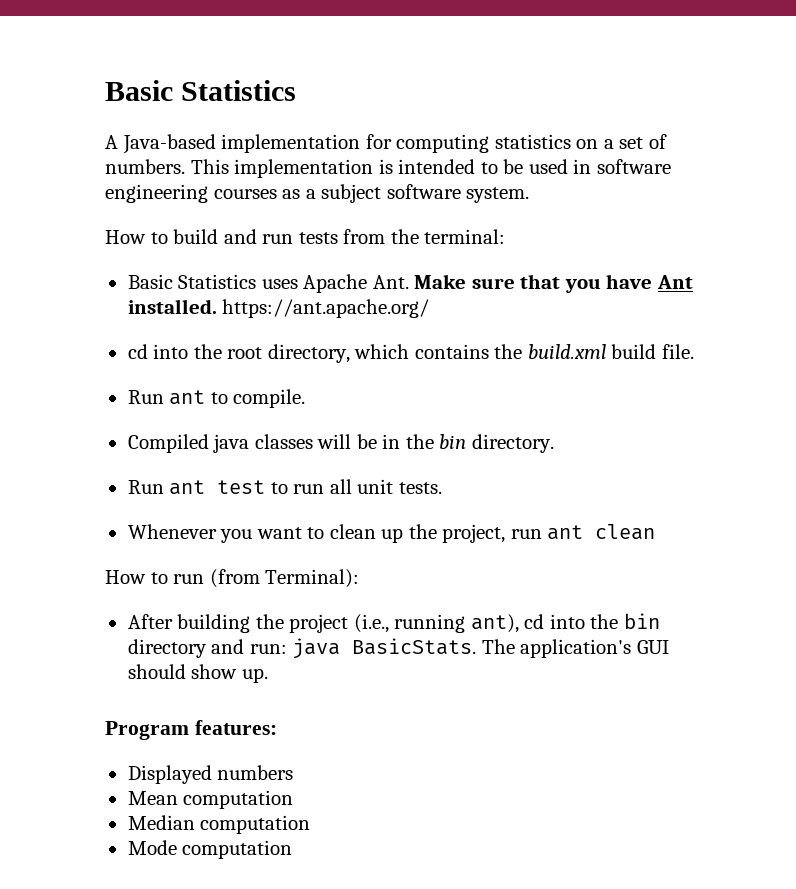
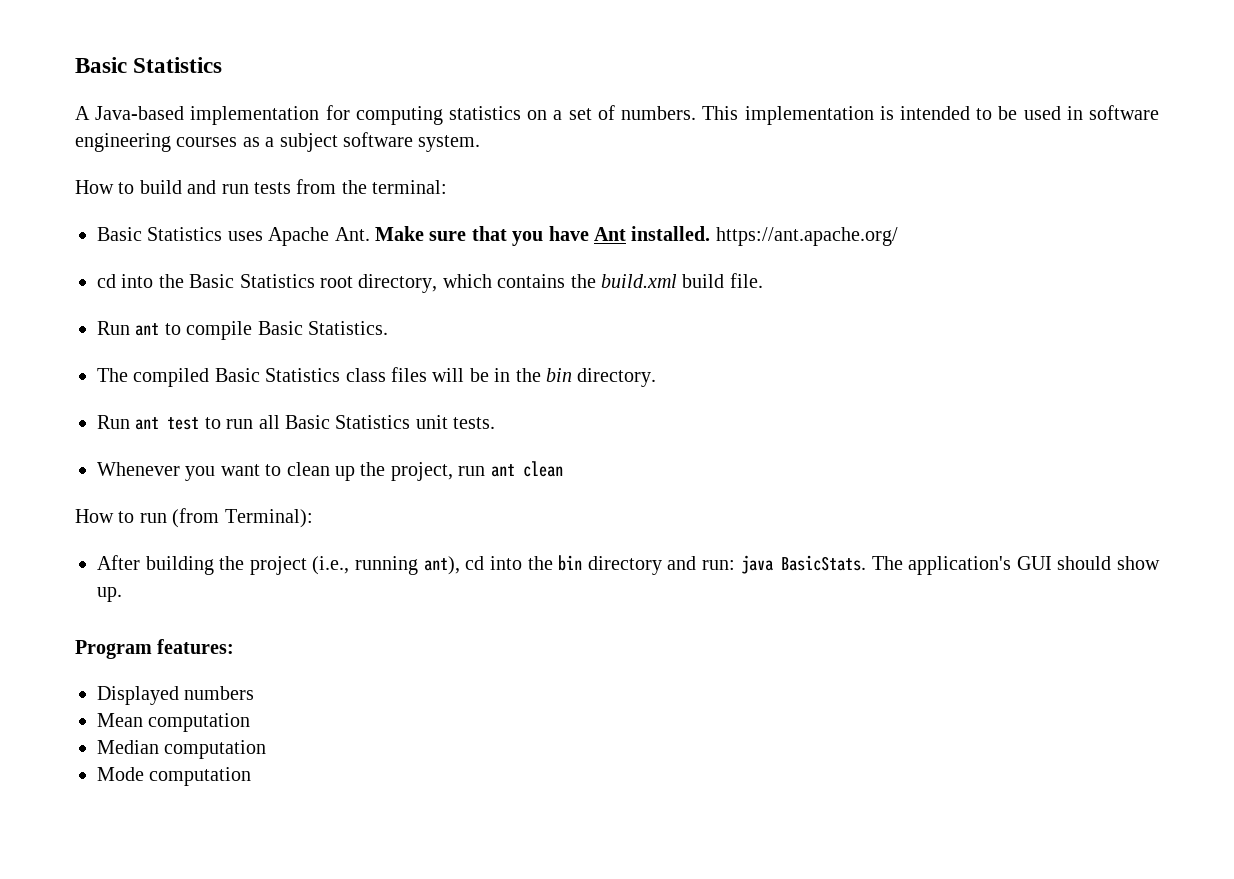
- cd into the root directory, which contains the build.xml build file.
+ cd into the Basic Statistics root directory, which contains the build.xml build file.
- Run ant to compile.
- Compiled java classes will be in the bin directory.
+ Run ant to compile Basic Statistics.
+ The compiled Basic Statistics class files will be in the bin directory.
- Run ant test to run all unit tests.
+ Run ant test to run all Basic Statistics unit tests.

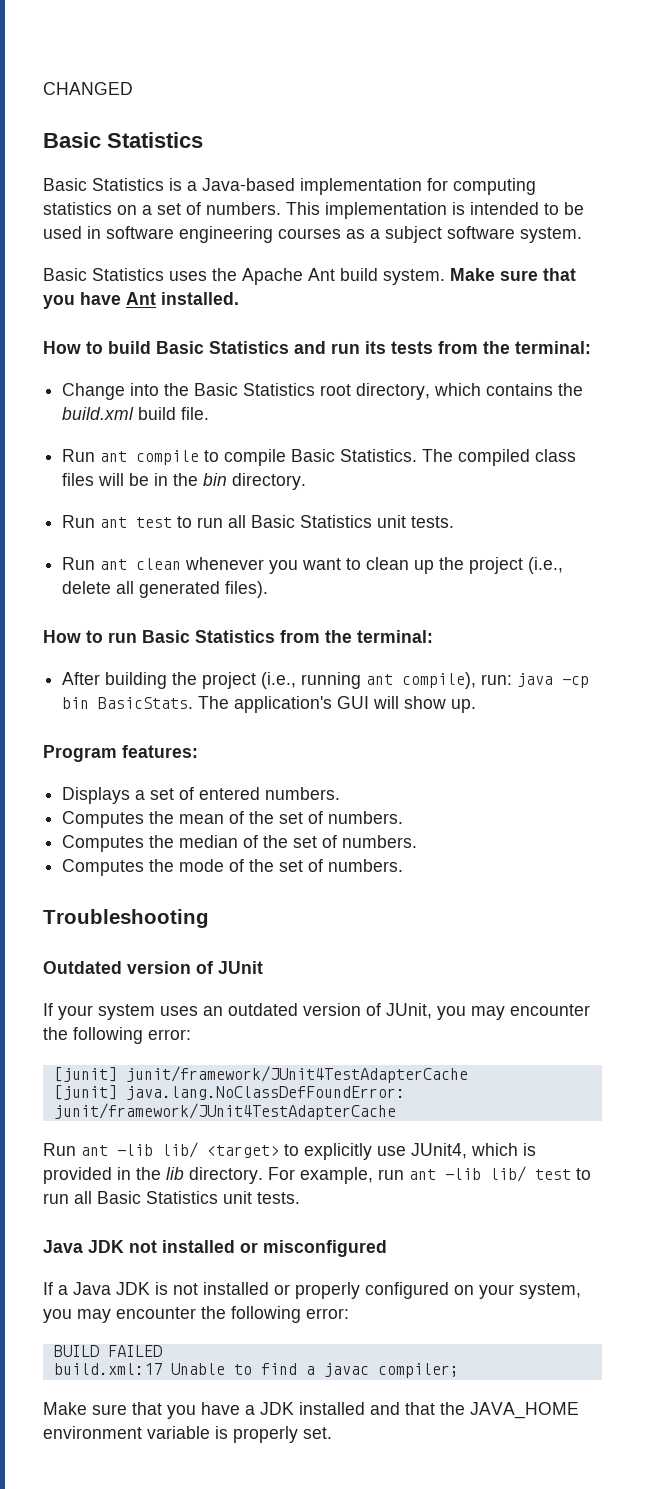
+ CHANGED
- A Java-based implementation for computing statistics on a set of numbers.
+ Basic Statistics is a Java-based implementation for computing statistics on a set of numbers.
- How to build and run tests from the terminal:
- Basic Statistics uses Apache Ant. Make sure that you have Ant installed. https://ant.apache.org/
- cd into the Basic Statistics root directory, which contains the build.xml build file.
+ Basic Statistics uses the Apache Ant build system. Make sure that you have Ant installed.
+ How to build Basic Statistics and run its tests from the terminal:
+ Change into the Basic Statistics root directory, which contains the build.xml build file.
- Run ant to compile Basic Statistics.
- The compiled Basic Statistics class files will be in the bin directory.
+ Run ant compile to compile Basic Statistics. The compiled class files will be in the bin directory.
- Whenever you want to clean up the project, run ant clean
- How to run (from Terminal):
+ Run ant clean whenever you want to clean up the project (i.e., delete all generated files).
+ How to run Basic Statistics from the terminal:
- After building the project (i.e., running ant), cd into the bin directory and run: java BasicStats.
+ After building the project (i.e., running ant compile), run: java -cp bin BasicStats.
- The application's GUI should show up.
+ The application's GUI will show up.
- Displayed numbers
- Mean computation
- Median computation
- Mode computation
+ Displays a set of entered numbers.
+ Computes the mean of the set of numbers.
+ Computes the median of the set of numbers.
+ Computes the mode of the set of numbers.
+ Troubleshooting
+ Outdated version of JUnit
+ If your system uses an outdated version of JUnit, you may encounter the following error:
+ [junit] junit/framework/JUnit4TestAdapterCache
+ [junit] java.lang.NoClassDefFoundError: junit/framework/JUnit4TestAdapterCache
+ Run ant -lib lib/ <target> to explicitly use JUnit4, which is provided in the lib directory. For example, run ant -lib lib/ test to run all Basic Statistics unit tests.
+ Java JDK not installed or misconfigured
+ If a Java JDK is not installed or properly configured on your system, you may encounter the following error:
+ BUILD FAILED
+ build.xml:17 Unable to find a javac compiler;
+ Make sure that you have a JDK installed and that the JAVA_HOME environment variable is properly set.

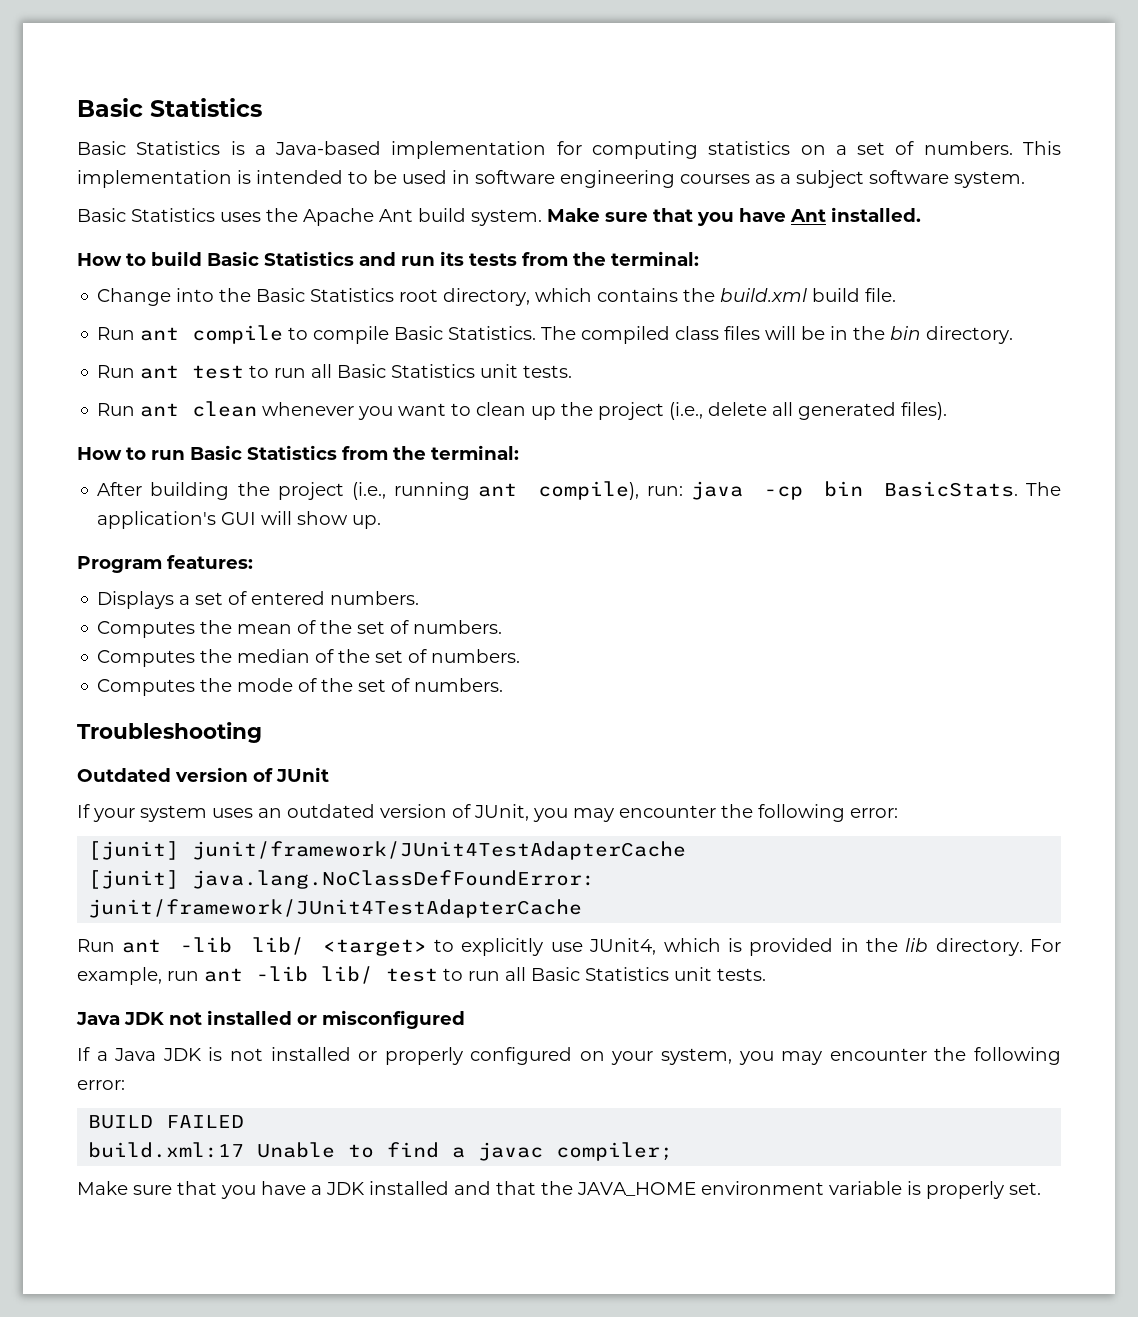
- CHANGED

